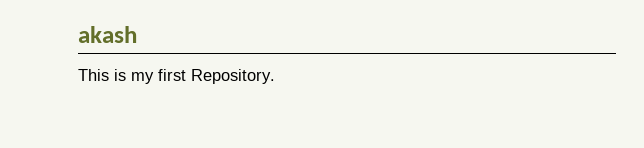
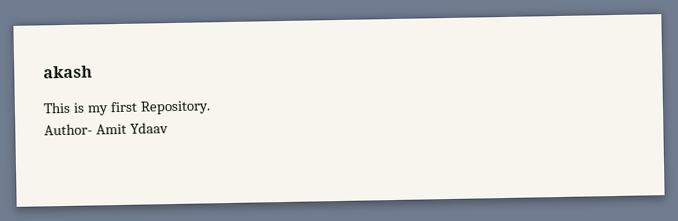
+ Author- Amit Ydaav

